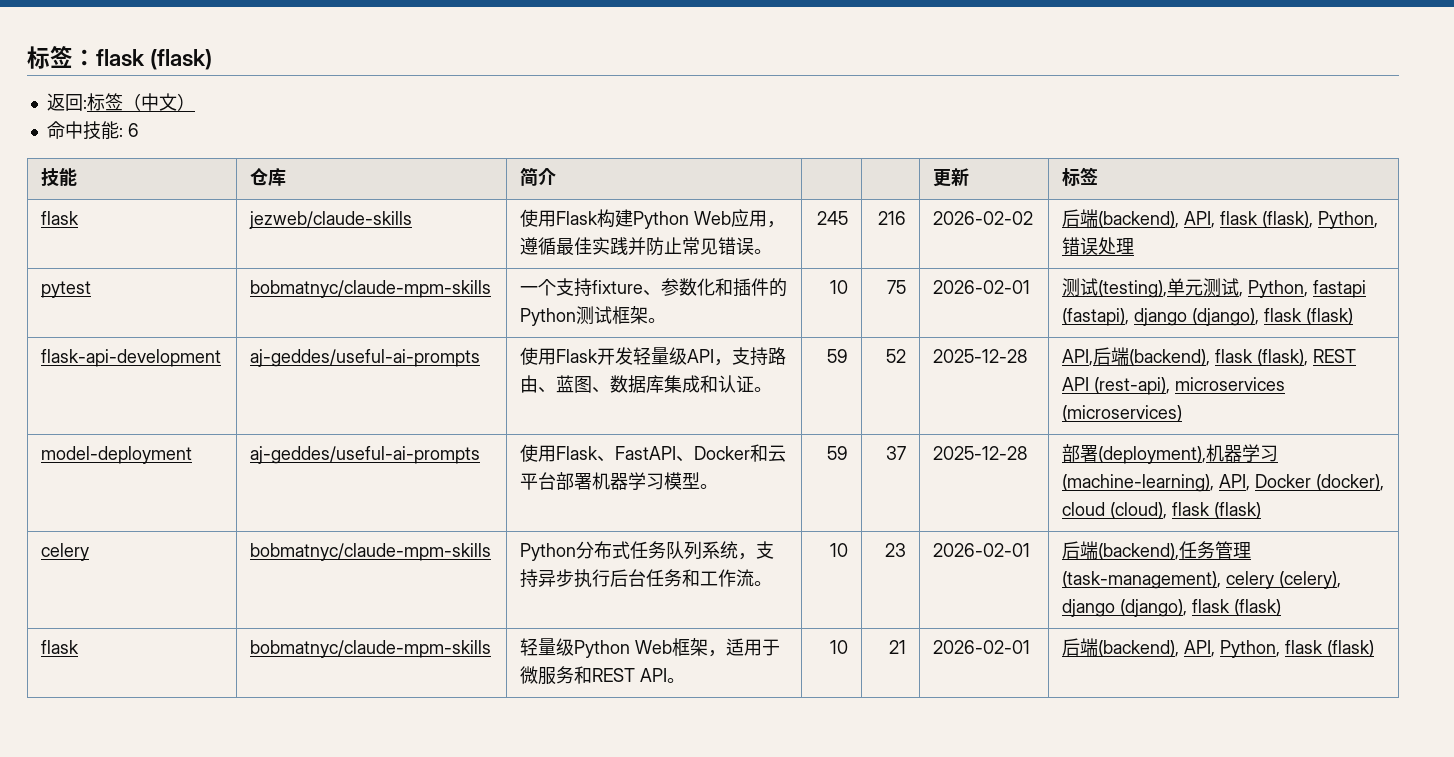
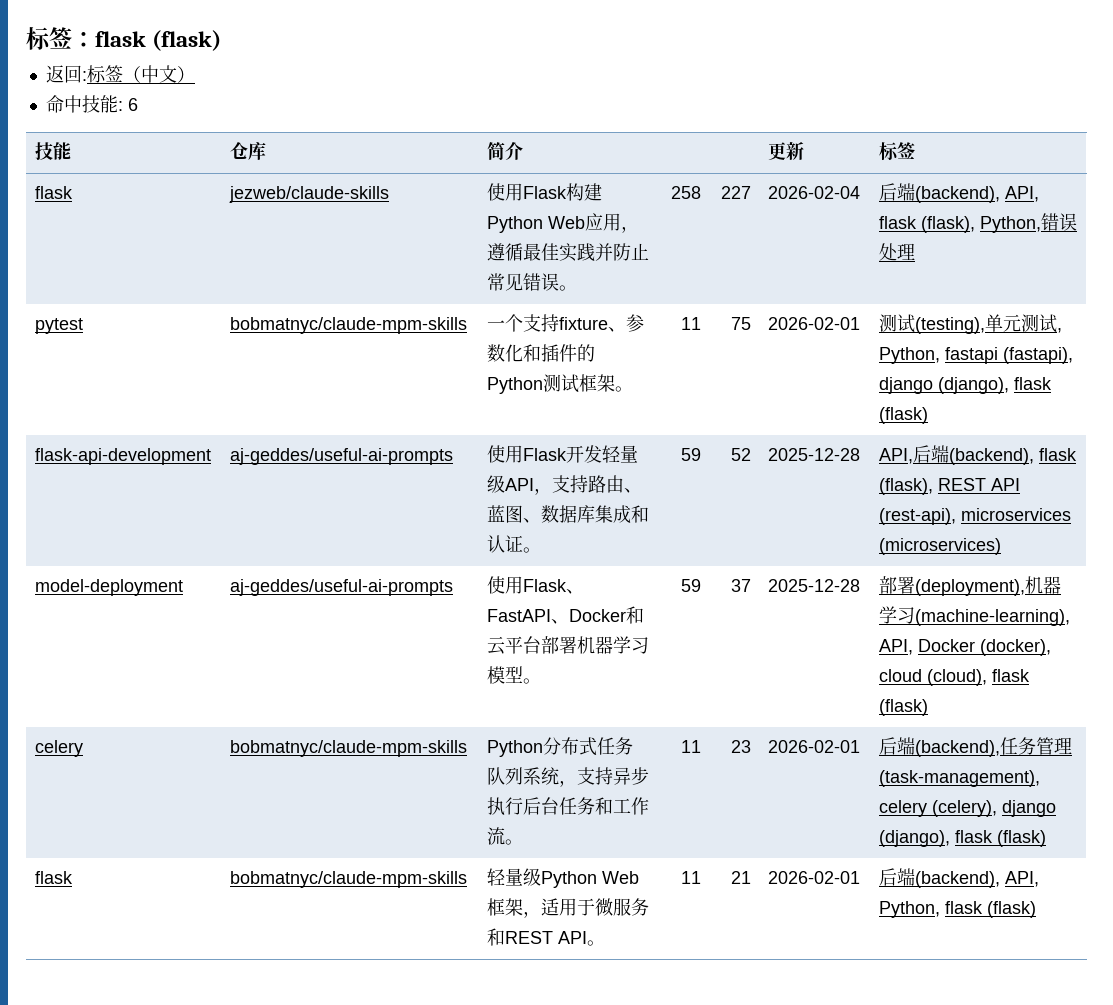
- flask | jezweb/claude-skills | 使用Flask构建Python Web应用，遵循最佳实践并防止常见错误。 | 245 | 216 | 2026-02-02 | 后端(backend), API, flask (flask), Python,错误处理
+ flask | jezweb/claude-skills | 使用Flask构建Python Web应用，遵循最佳实践并防止常见错误。 | 258 | 227 | 2026-02-04 | 后端(backend), API, flask (flask), Python,错误处理
- pytest | bobmatnyc/claude-mpm-skills | 一个支持fixture、参数化和插件的Python测试框架。 | 10 | 75 | 2026-02-01 | 测试(testing),单元测试, Python, fastapi (fastapi), django (django), flask (flask)
+ pytest | bobmatnyc/claude-mpm-skills | 一个支持fixture、参数化和插件的Python测试框架。 | 11 | 75 | 2026-02-01 | 测试(testing),单元测试, Python, fastapi (fastapi), django (django), flask (flask)
- celery | bobmatnyc/claude-mpm-skills | Python分布式任务队列系统，支持异步执行后台任务和工作流。 | 10 | 23 | 2026-02-01 | 后端(backend),任务管理(task-management), celery (celery), django (django), flask (flask)
+ celery | bobmatnyc/claude-mpm-skills | Python分布式任务队列系统，支持异步执行后台任务和工作流。 | 11 | 23 | 2026-02-01 | 后端(backend),任务管理(task-management), celery (celery), django (django), flask (flask)
- flask | bobmatnyc/claude-mpm-skills | 轻量级Python Web框架，适用于微服务和REST API。 | 10 | 21 | 2026-02-01 | 后端(backend), API, Python, flask (flask)
+ flask | bobmatnyc/claude-mpm-skills | 轻量级Python Web框架，适用于微服务和REST API。 | 11 | 21 | 2026-02-01 | 后端(backend), API, Python, flask (flask)

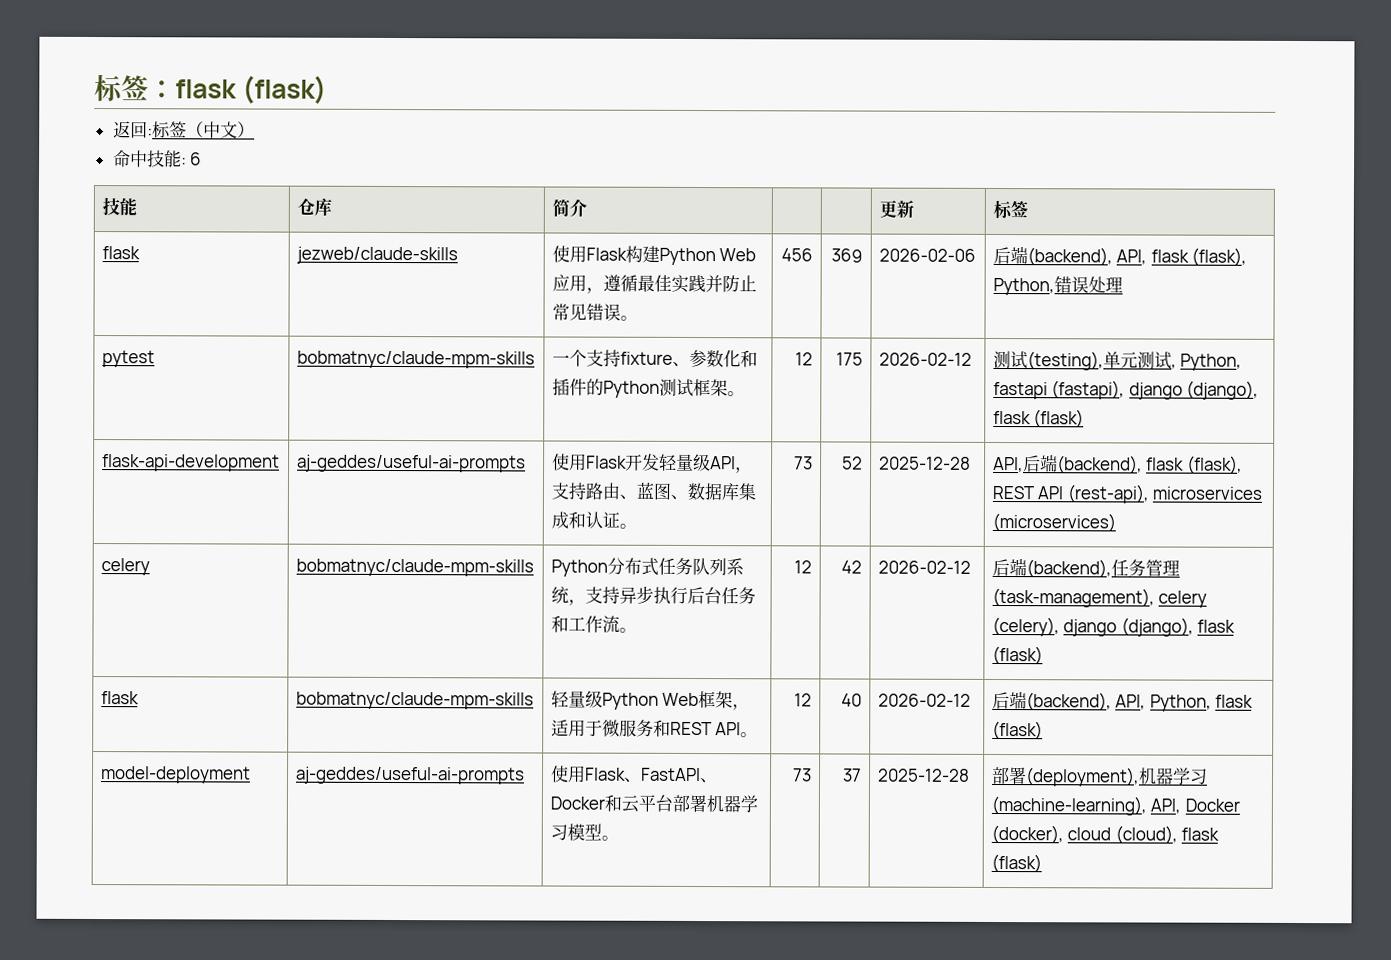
- flask | jezweb/claude-skills | 使用Flask构建Python Web应用，遵循最佳实践并防止常见错误。 | 258 | 227 | 2026-02-04 | 后端(backend), API, flask (flask), Python,错误处理
+ flask | jezweb/claude-skills | 使用Flask构建Python Web应用，遵循最佳实践并防止常见错误。 | 456 | 369 | 2026-02-06 | 后端(backend), API, flask (flask), Python,错误处理
- pytest | bobmatnyc/claude-mpm-skills | 一个支持fixture、参数化和插件的Python测试框架。 | 11 | 75 | 2026-02-01 | 测试(testing),单元测试, Python, fastapi (fastapi), django (django), flask (flask)
+ pytest | bobmatnyc/claude-mpm-skills | 一个支持fixture、参数化和插件的Python测试框架。 | 12 | 175 | 2026-02-12 | 测试(testing),单元测试, Python, fastapi (fastapi), django (django), flask (flask)
- flask-api-development | aj-geddes/useful-ai-prompts | 使用Flask开发轻量级API，支持路由、蓝图、数据库集成和认证。 | 59 | 52 | 2025-12-28 | API,后端(backend), flask (flask), REST API (rest-api), microservices (microservices)
+ flask-api-development | aj-geddes/useful-ai-prompts | 使用Flask开发轻量级API，支持路由、蓝图、数据库集成和认证。 | 73 | 52 | 2025-12-28 | API,后端(backend), flask (flask), REST API (rest-api), microservices (microservices)
- model-deployment | aj-geddes/useful-ai-prompts | 使用Flask、FastAPI、Docker和云平台部署机器学习模型。 | 59 | 37 | 2025-12-28 | 部署(deployment),机器学习(machine-learning), API, Docker (docker), cloud (cloud), flask (flask)
- celery | bobmatnyc/claude-mpm-skills | Python分布式任务队列系统，支持异步执行后台任务和工作流。 | 11 | 23 | 2026-02-01 | 后端(backend),任务管理(task-management), celery (celery), django (django), flask (flask)
+ celery | bobmatnyc/claude-mpm-skills | Python分布式任务队列系统，支持异步执行后台任务和工作流。 | 12 | 42 | 2026-02-12 | 后端(backend),任务管理(task-management), celery (celery), django (django), flask (flask)
- flask | bobmatnyc/claude-mpm-skills | 轻量级Python Web框架，适用于微服务和REST API。 | 11 | 21 | 2026-02-01 | 后端(backend), API, Python, flask (flask)
+ flask | bobmatnyc/claude-mpm-skills | 轻量级Python Web框架，适用于微服务和REST API。 | 12 | 40 | 2026-02-12 | 后端(backend), API, Python, flask (flask)
+ model-deployment | aj-geddes/useful-ai-prompts | 使用Flask、FastAPI、Docker和云平台部署机器学习模型。 | 73 | 37 | 2025-12-28 | 部署(deployment),机器学习(machine-learning), API, Docker (docker), cloud (cloud), flask (flask)

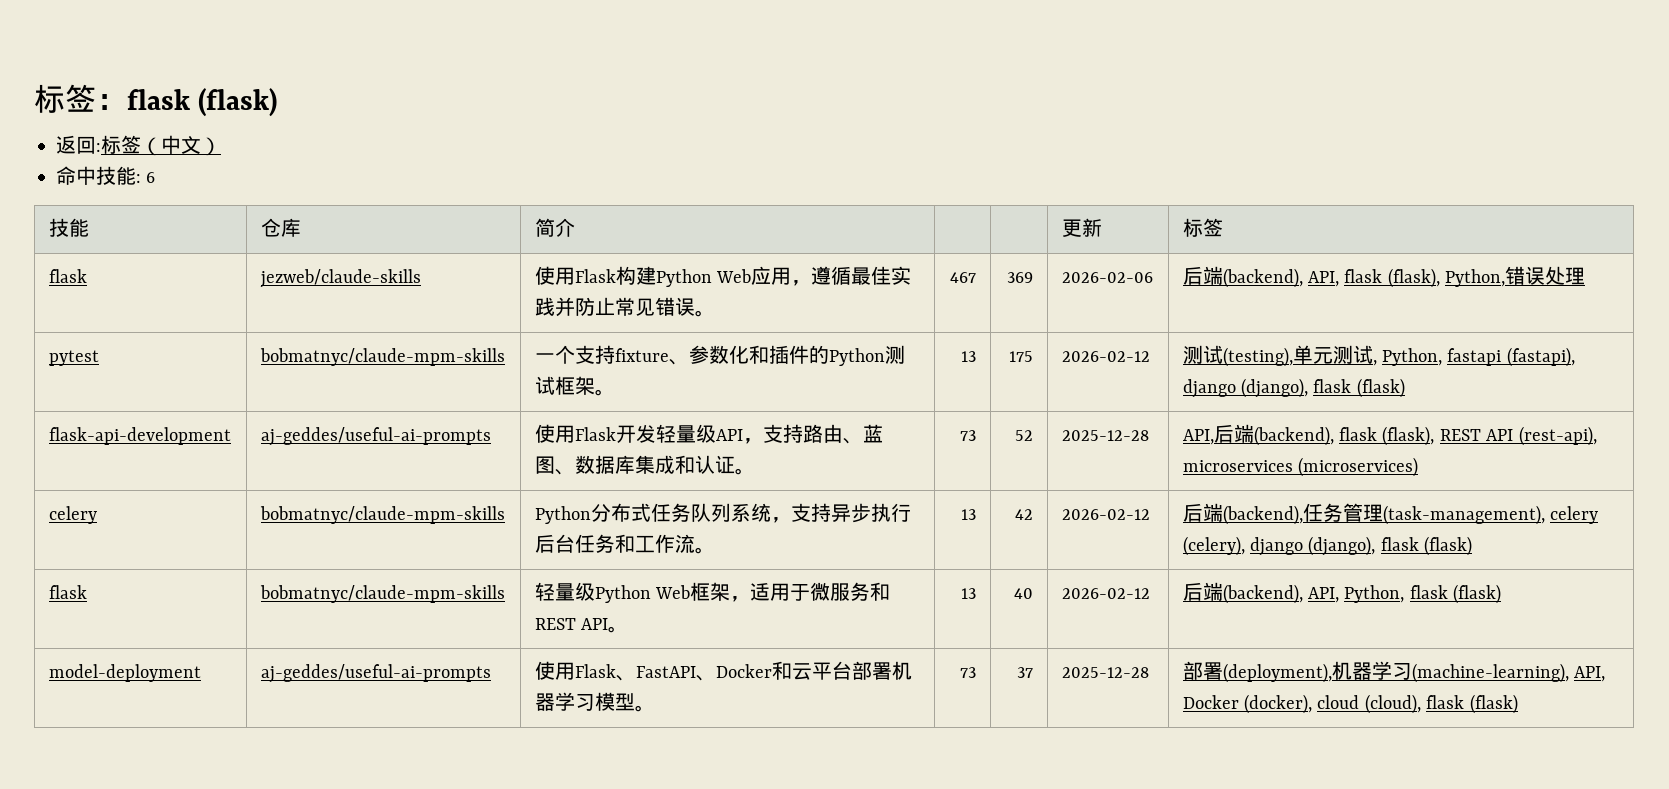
- flask | jezweb/claude-skills | 使用Flask构建Python Web应用，遵循最佳实践并防止常见错误。 | 456 | 369 | 2026-02-06 | 后端(backend), API, flask (flask), Python,错误处理
+ flask | jezweb/claude-skills | 使用Flask构建Python Web应用，遵循最佳实践并防止常见错误。 | 467 | 369 | 2026-02-06 | 后端(backend), API, flask (flask), Python,错误处理
- pytest | bobmatnyc/claude-mpm-skills | 一个支持fixture、参数化和插件的Python测试框架。 | 12 | 175 | 2026-02-12 | 测试(testing),单元测试, Python, fastapi (fastapi), django (django), flask (flask)
+ pytest | bobmatnyc/claude-mpm-skills | 一个支持fixture、参数化和插件的Python测试框架。 | 13 | 175 | 2026-02-12 | 测试(testing),单元测试, Python, fastapi (fastapi), django (django), flask (flask)
- celery | bobmatnyc/claude-mpm-skills | Python分布式任务队列系统，支持异步执行后台任务和工作流。 | 12 | 42 | 2026-02-12 | 后端(backend),任务管理(task-management), celery (celery), django (django), flask (flask)
+ celery | bobmatnyc/claude-mpm-skills | Python分布式任务队列系统，支持异步执行后台任务和工作流。 | 13 | 42 | 2026-02-12 | 后端(backend),任务管理(task-management), celery (celery), django (django), flask (flask)
- flask | bobmatnyc/claude-mpm-skills | 轻量级Python Web框架，适用于微服务和REST API。 | 12 | 40 | 2026-02-12 | 后端(backend), API, Python, flask (flask)
+ flask | bobmatnyc/claude-mpm-skills | 轻量级Python Web框架，适用于微服务和REST API。 | 13 | 40 | 2026-02-12 | 后端(backend), API, Python, flask (flask)

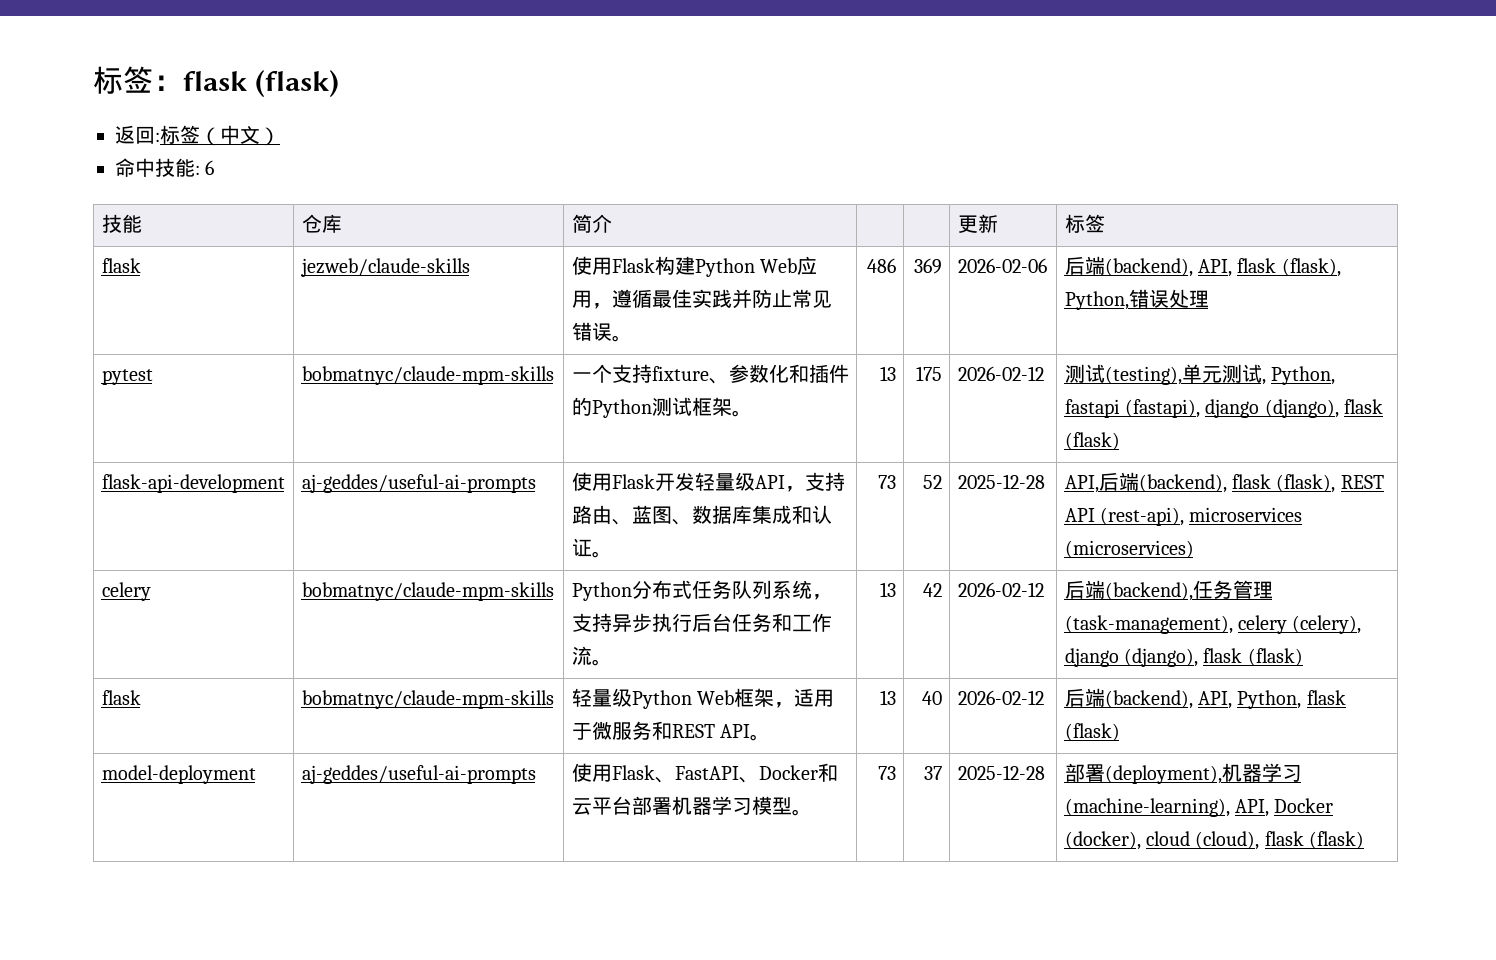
- flask | jezweb/claude-skills | 使用Flask构建Python Web应用，遵循最佳实践并防止常见错误。 | 467 | 369 | 2026-02-06 | 后端(backend), API, flask (flask), Python,错误处理
+ flask | jezweb/claude-skills | 使用Flask构建Python Web应用，遵循最佳实践并防止常见错误。 | 486 | 369 | 2026-02-06 | 后端(backend), API, flask (flask), Python,错误处理

